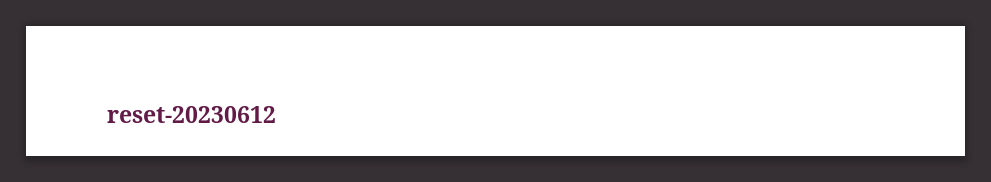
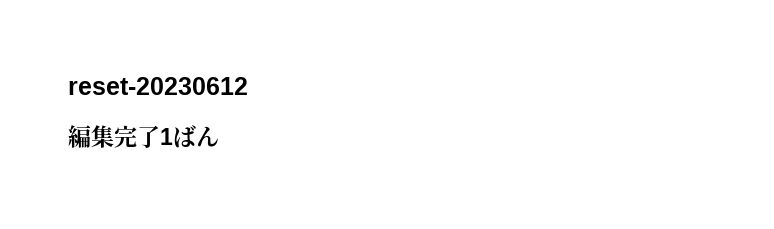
+ 編集完了1ばん

